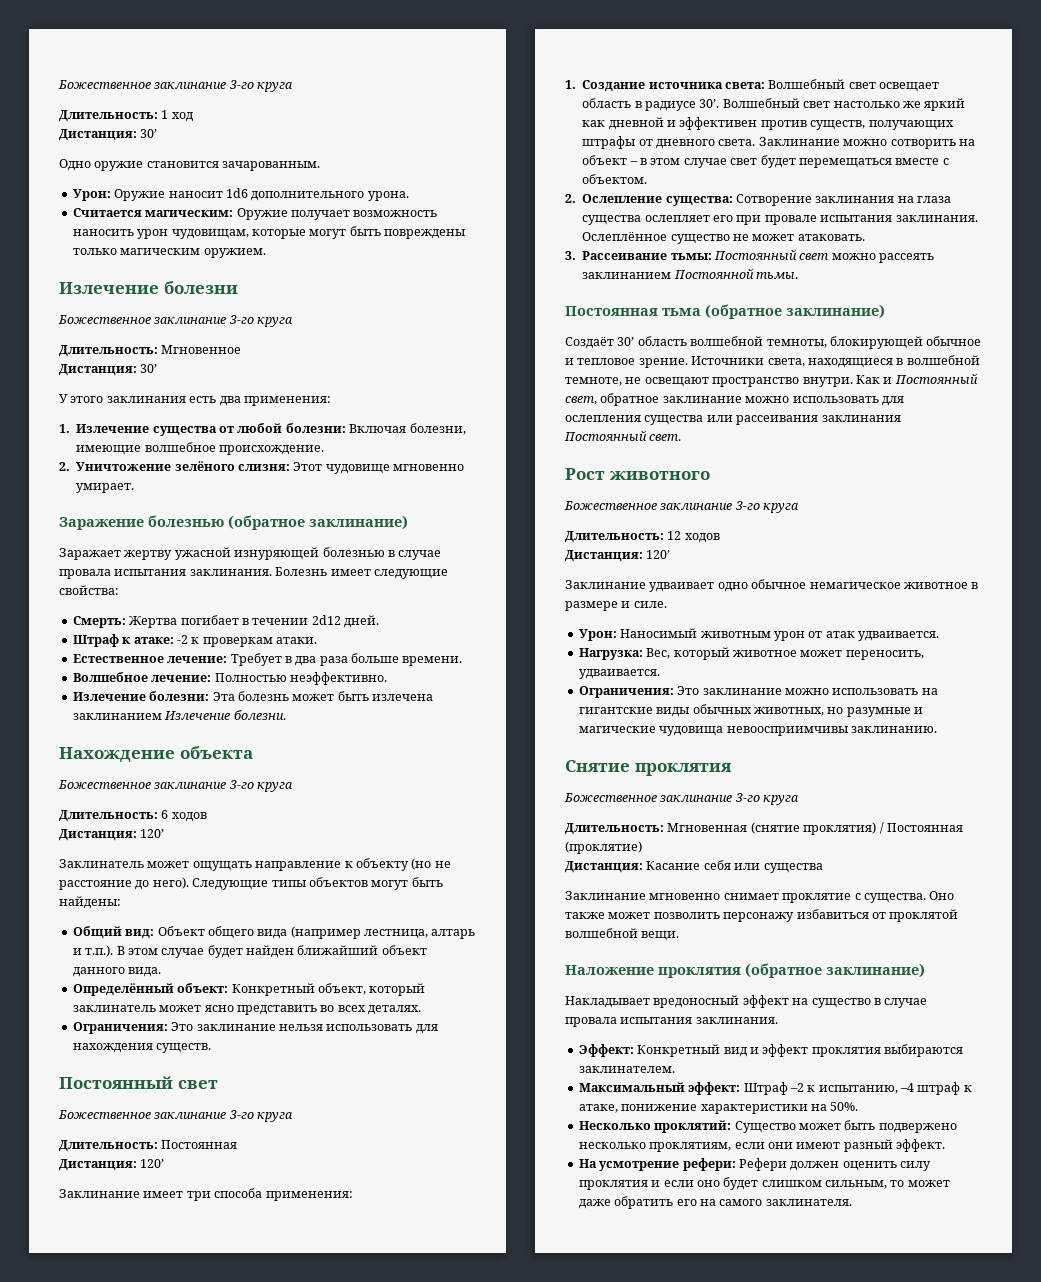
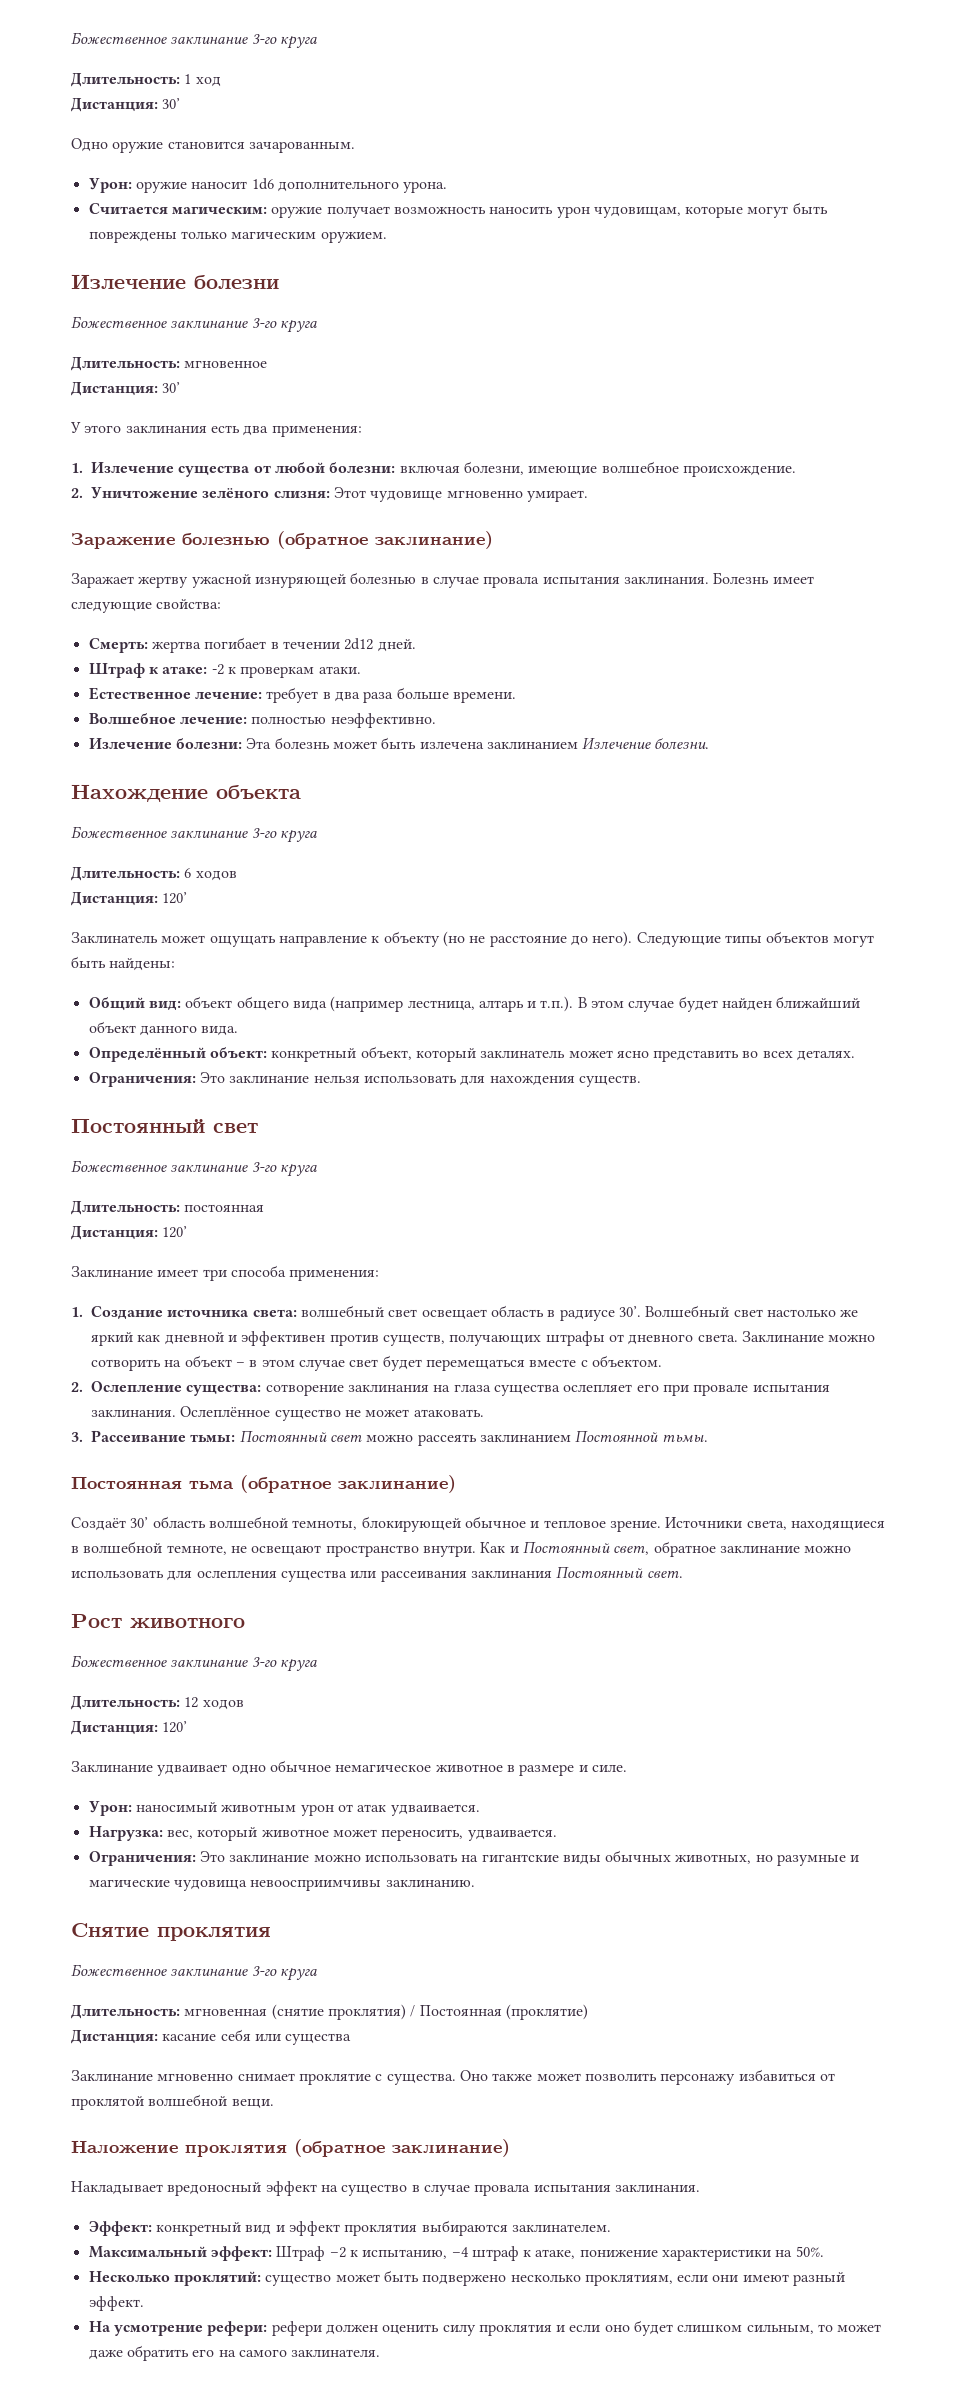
- Урон: Оружие наносит 1d6 дополнительного урона.
+ Урон: оружие наносит 1d6 дополнительного урона.
- Считается магическим: Оружие получает возможность наносить урон чудовищам, которые могут быть повреждены только магическим оружием.
+ Считается магическим: оружие получает возможность наносить урон чудовищам, которые могут быть повреждены только магическим оружием.
- Длительность: Мгновенное
+ Длительность: мгновенное
- 1. Излечение существа от любой болезни: Включая болезни, имеющие волшебное происхождение.
+ 1. Излечение существа от любой болезни: включая болезни, имеющие волшебное происхождение.
- Смерть: Жертва погибает в течении 2d12 дней.
+ Смерть: жертва погибает в течении 2d12 дней.
- Естественное лечение: Требует в два раза больше времени.
+ Естественное лечение: требует в два раза больше времени.
- Волшебное лечение: Полностью неэффективно.
+ Волшебное лечение: полностью неэффективно.
- Общий вид: Объект общего вида (например лестница, алтарь и т.п.). В этом случае будет найден ближайший объект данного вида.
+ Общий вид: объект общего вида (например лестница, алтарь и т.п.). В этом случае будет найден ближайший объект данного вида.
- Определённый объект: Конкретный объект, который заклинатель может ясно представить во всех деталях.
+ Определённый объект: конкретный объект, который заклинатель может ясно представить во всех деталях.
- Длительность: Постоянная
+ Длительность: постоянная
- 1. Создание источника света: Волшебный свет освещает область в радиусе 30’.
+ 1. Создание источника света: волшебный свет освещает область в радиусе 30’.
- 2. Ослепление существа: Сотворение заклинания на глаза существа ослепляет его при провале испытания заклинания.
+ 2. Ослепление существа: сотворение заклинания на глаза существа ослепляет его при провале испытания заклинания.
- Урон: Наносимый животным урон от атак удваивается.
+ Урон: наносимый животным урон от атак удваивается.
- Нагрузка: Вес, который животное может переносить, удваивается.
+ Нагрузка: вес, который животное может переносить, удваивается.
- Длительность: Мгновенная (снятие проклятия) / Постоянная (проклятие)
+ Длительность: мгновенная (снятие проклятия) / Постоянная (проклятие)
- Дистанция: Касание себя или существа
+ Дистанция: касание себя или существа
- Эффект: Конкретный вид и эффект проклятия выбираются заклинателем.
+ Эффект: конкретный вид и эффект проклятия выбираются заклинателем.
- Несколько проклятий: Существо может быть подвержено несколько проклятиям, если они имеют разный эффект.
+ Несколько проклятий: существо может быть подвержено несколько проклятиям, если они имеют разный эффект.
- На усмотрение рефери: Рефери должен оценить силу проклятия и если оно будет слишком сильным, то может даже обратить его на самого заклинателя.
+ На усмотрение рефери: рефери должен оценить силу проклятия и если оно будет слишком сильным, то может даже обратить его на самого заклинателя.

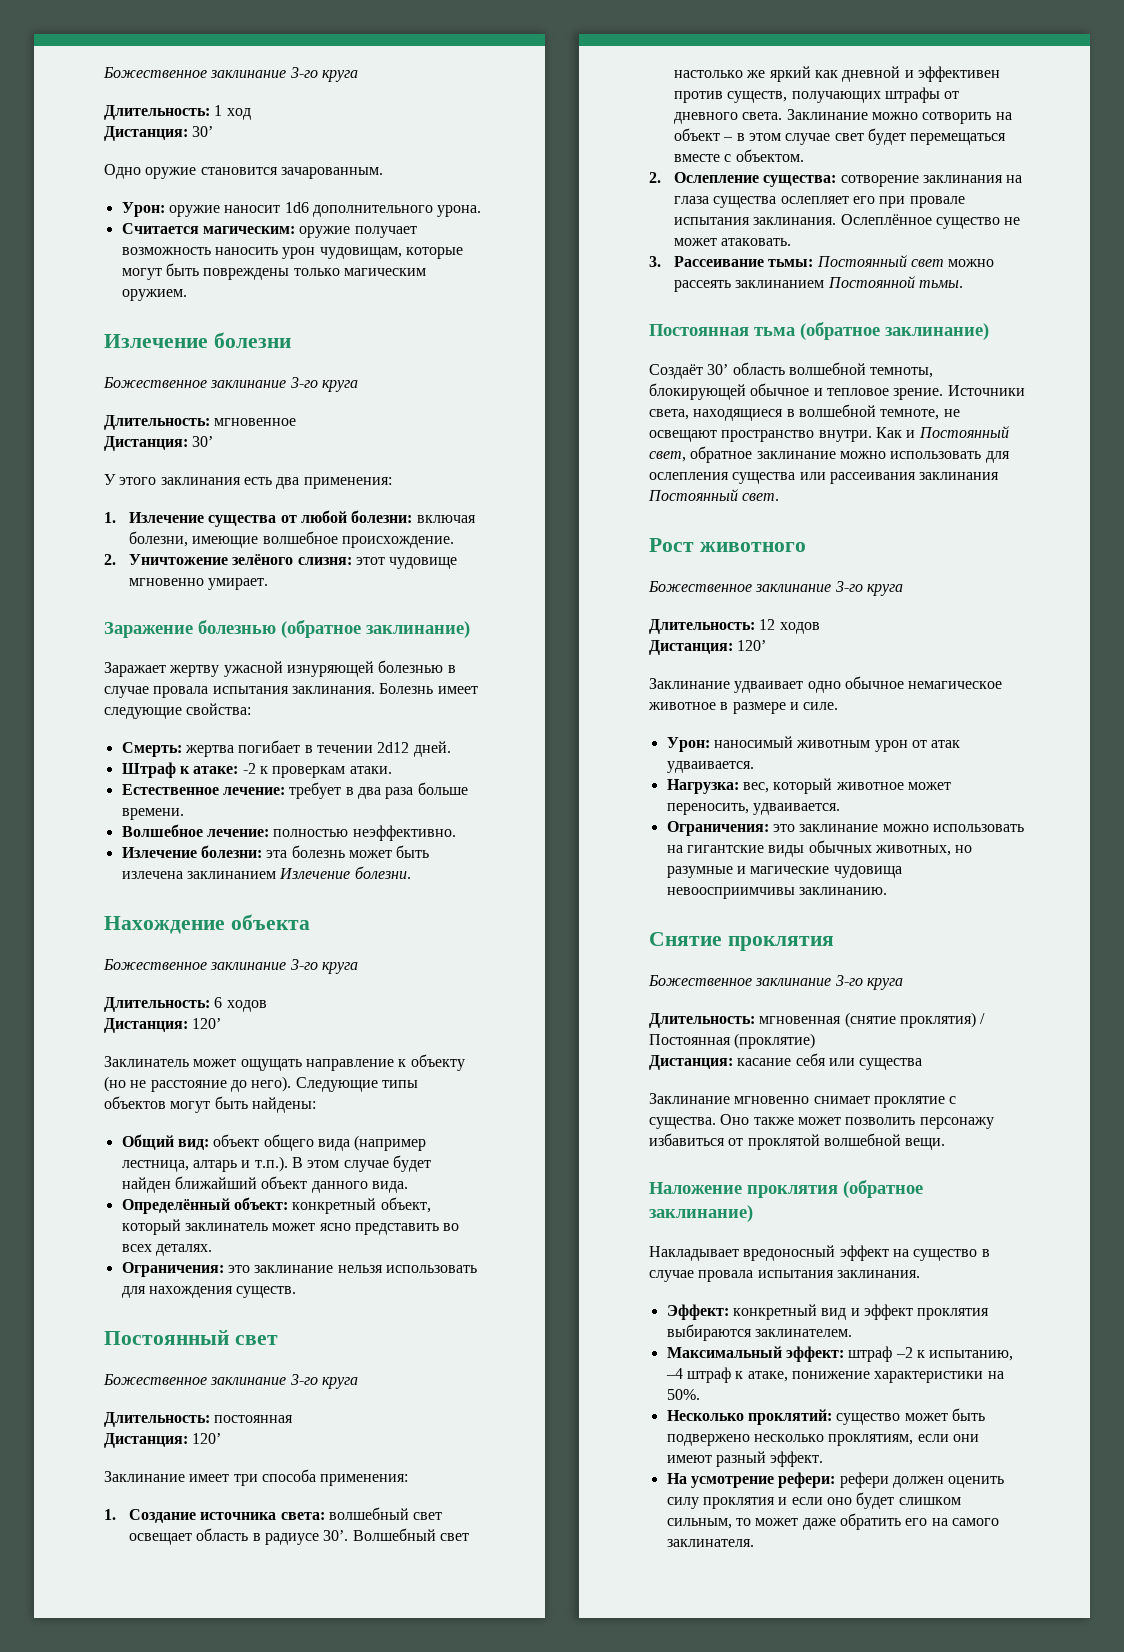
- 2. Уничтожение зелёного слизня: Этот чудовище мгновенно умирает.
+ 2. Уничтожение зелёного слизня: этот чудовище мгновенно умирает.
- Излечение болезни: Эта болезнь может быть излечена заклинанием Излечение болезни.
+ Излечение болезни: эта болезнь может быть излечена заклинанием Излечение болезни.
- Ограничения: Это заклинание нельзя использовать для нахождения существ.
+ Ограничения: это заклинание нельзя использовать для нахождения существ.
- Ограничения: Это заклинание можно использовать на гигантские виды обычных животных, но разумные и магические чудовища невоосприимчивы заклинанию.
+ Ограничения: это заклинание можно использовать на гигантские виды обычных животных, но разумные и магические чудовища невоосприимчивы заклинанию.
- Максимальный эффект: Штраф –2 к испытанию, –4 штраф к атаке, понижение характеристики на 50%.
+ Максимальный эффект: штраф –2 к испытанию, –4 штраф к атаке, понижение характеристики на 50%.

